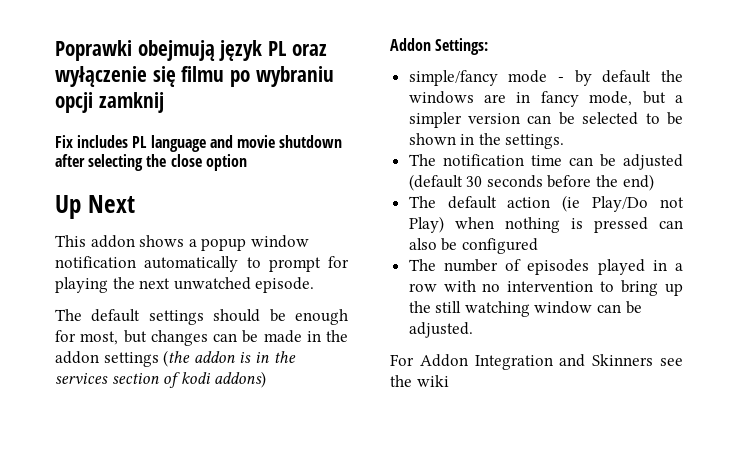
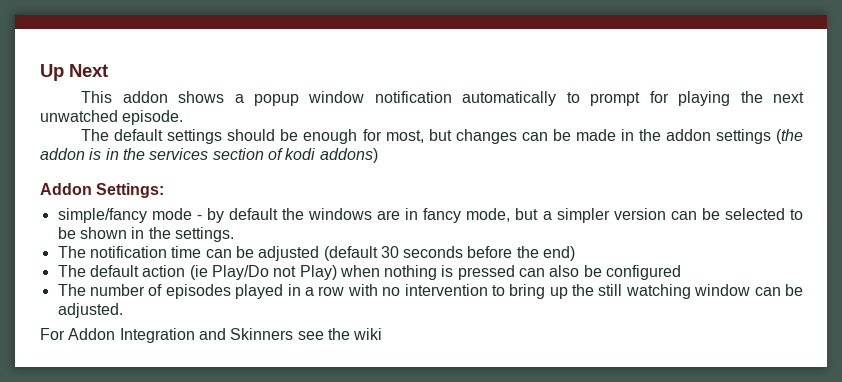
- Poprawki obejmują język PL oraz wyłączenie się filmu po wybraniu opcji zamknij
- Fix includes PL language and movie shutdown after selecting the close option

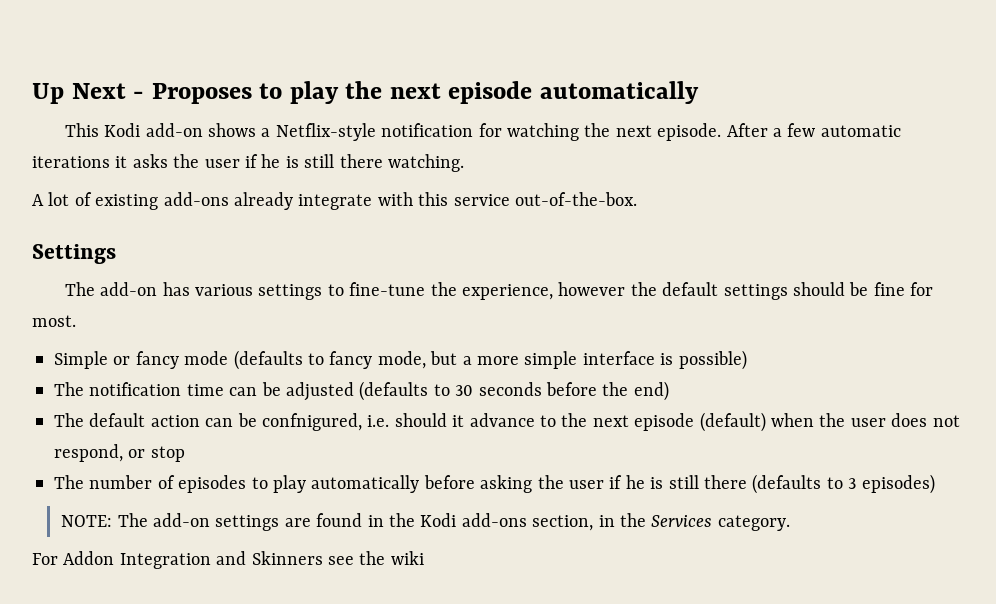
- Up Next
- This addon shows a popup window notification automatically to prompt for playing the next unwatched episode.
- The default settings should be enough for most, but changes can be made in the addon settings (the addon is in the services section of kodi addons)
- Addon Settings:
- simple/fancy mode - by default the windows are in fancy mode, but a simpler version can be selected to be shown in the settings.
+ Up Next - Proposes to play the next episode automatically
+ This Kodi add-on shows a Netflix-style notification for watching the next episode. After a few automatic iterations it asks the user if he is still there watching.
+ A lot of existing add-ons already integrate with this service out-of-the-box.
+ Settings
+ The add-on has various settings to fine-tune the experience, however the default settings should be fine for most.
+ Simple or fancy mode (defaults to fancy mode, but a more simple interface is possible)
- The notification time can be adjusted (default 30 seconds before the end)
+ The notification time can be adjusted (defaults to 30 seconds before the end)
- The default action (ie Play/Do not Play) when nothing is pressed can also be configured
- The number of episodes played in a row with no intervention to bring up the still watching window can be adjusted.
+ The default action can be confnigured, i.e. should it advance to the next episode (default) when the user does not respond, or stop
+ The number of episodes to play automatically before asking the user if he is still there (defaults to 3 episodes)
+ NOTE: The add-on settings are found in the Kodi add-ons section, in the Services category.

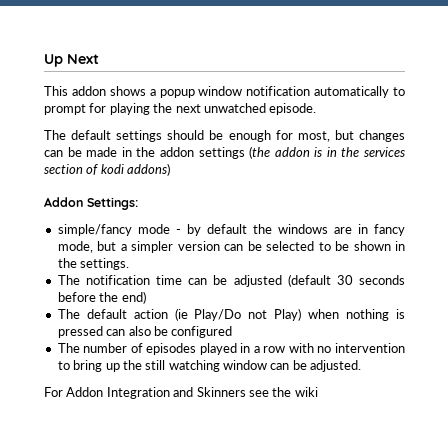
- Up Next - Proposes to play the next episode automatically
- This Kodi add-on shows a Netflix-style notification for watching the next episode. After a few automatic iterations it asks the user if he is still there watching.
- A lot of existing add-ons already integrate with this service out-of-the-box.
- Settings
- The add-on has various settings to fine-tune the experience, however the default settings should be fine for most.
- Simple or fancy mode (defaults to fancy mode, but a more simple interface is possible)
+ Up Next
+ This addon shows a popup window notification automatically to prompt for playing the next unwatched episode.
+ The default settings should be enough for most, but changes can be made in the addon settings (the addon is in the services section of kodi addons)
+ Addon Settings:
+ simple/fancy mode - by default the windows are in fancy mode, but a simpler version can be selected to be shown in the settings.
- The notification time can be adjusted (defaults to 30 seconds before the end)
+ The notification time can be adjusted (default 30 seconds before the end)
- The default action can be confnigured, i.e. should it advance to the next episode (default) when the user does not respond, or stop
- The number of episodes to play automatically before asking the user if he is still there (defaults to 3 episodes)
- NOTE: The add-on settings are found in the Kodi add-ons section, in the Services category.
+ The default action (ie Play/Do not Play) when nothing is pressed can also be configured
+ The number of episodes played in a row with no intervention to bring up the still watching window can be adjusted.

